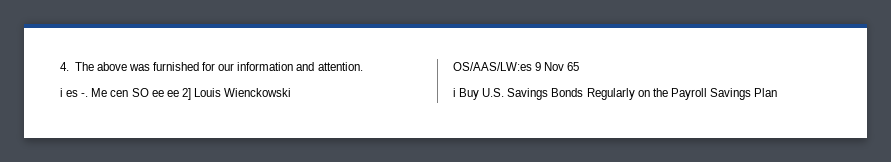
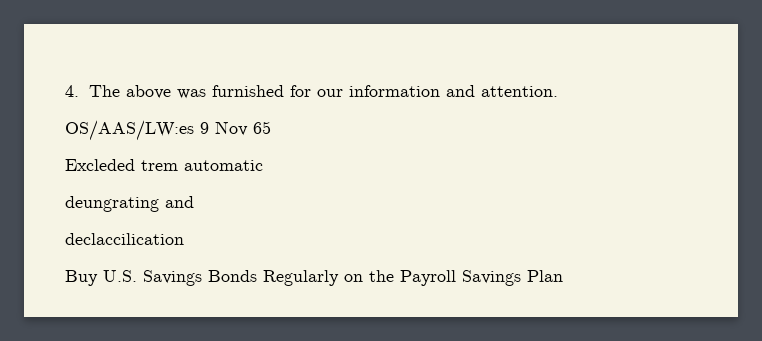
- i es -. Me cen SO ee ee 2] Louis Wienckowski
  OS/AAS/LW:es 9 Nov 65
- i Buy U.S. Savings Bonds Regularly on the Payroll Savings Plan
+ Excleded trem automatic
+ deungrating and
+ declaccilication
+ Buy U.S. Savings Bonds Regularly on the Payroll Savings Plan

